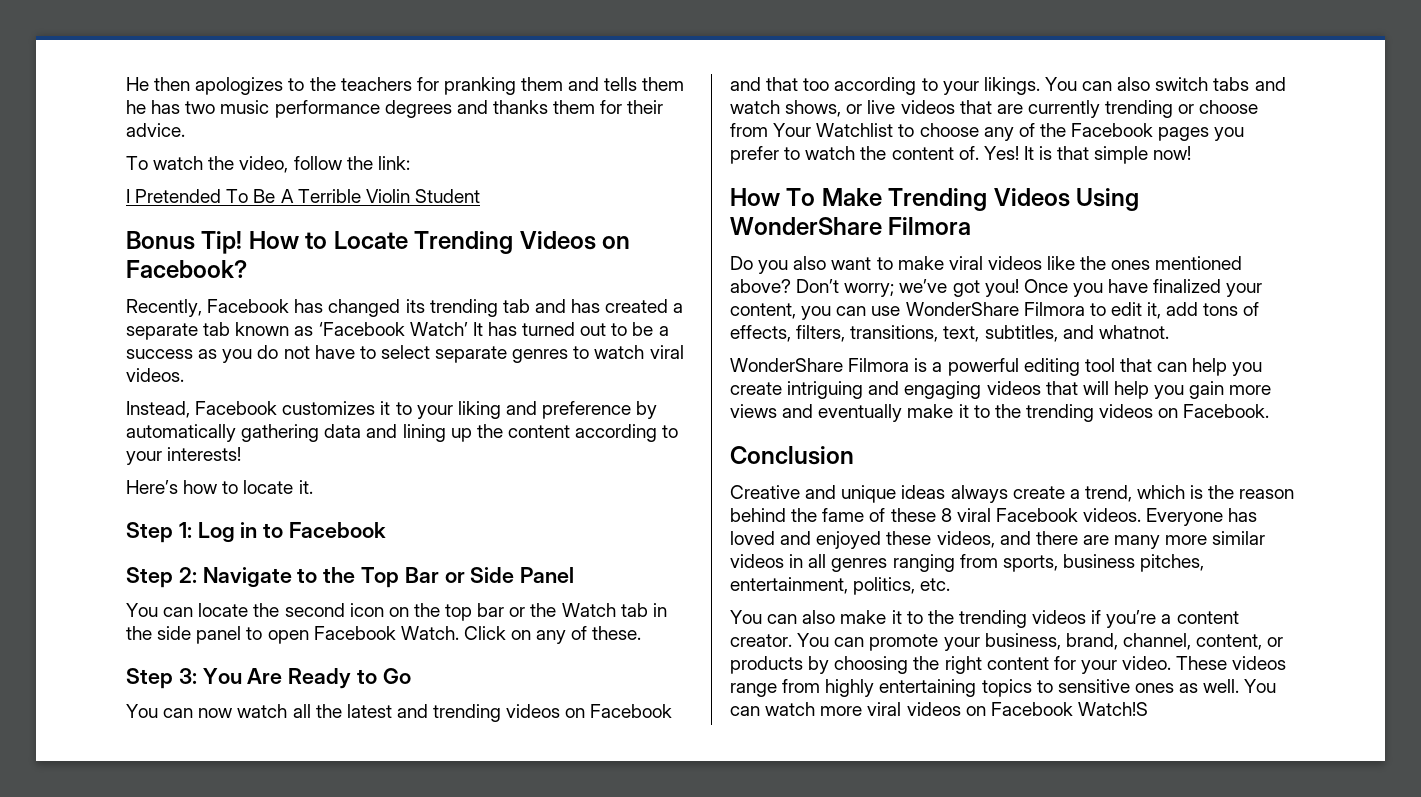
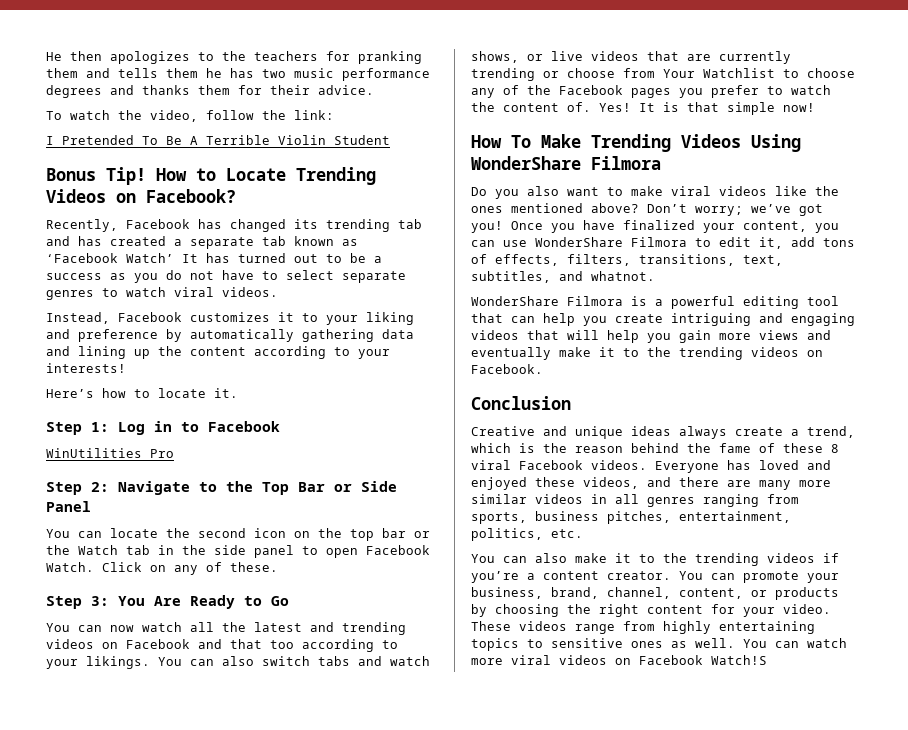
+ WinUtilities Pro

